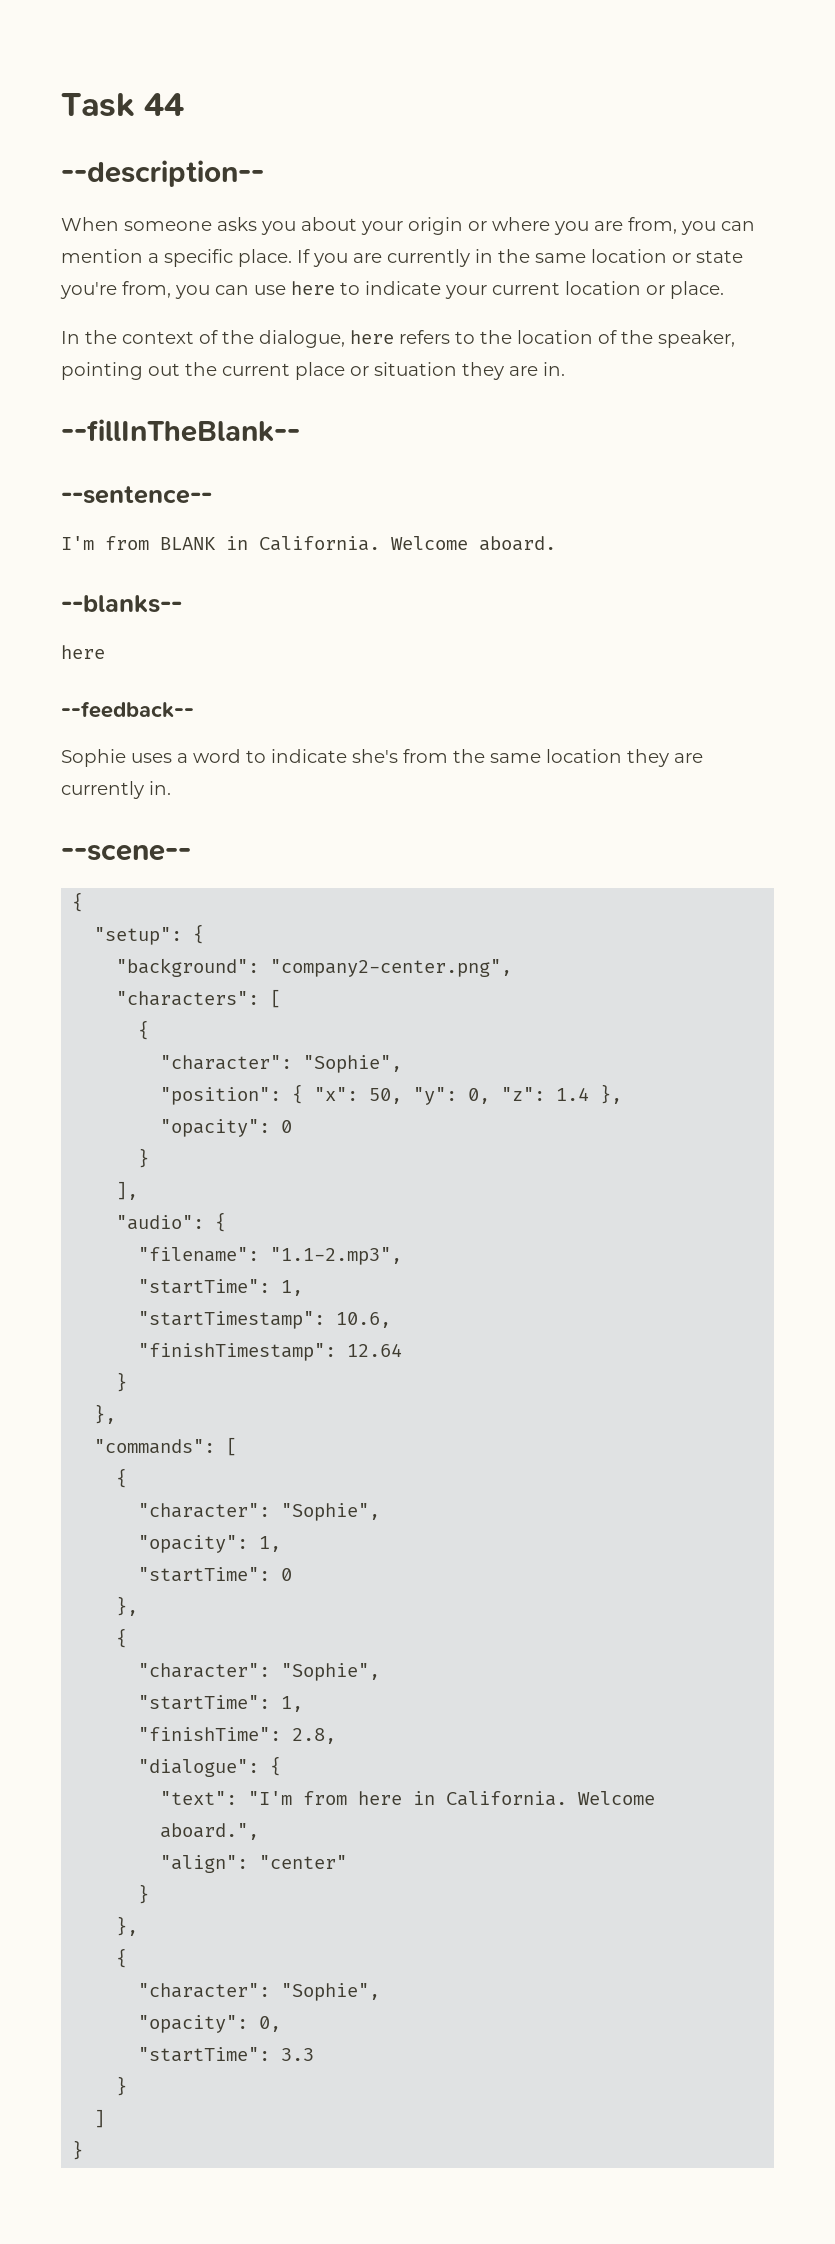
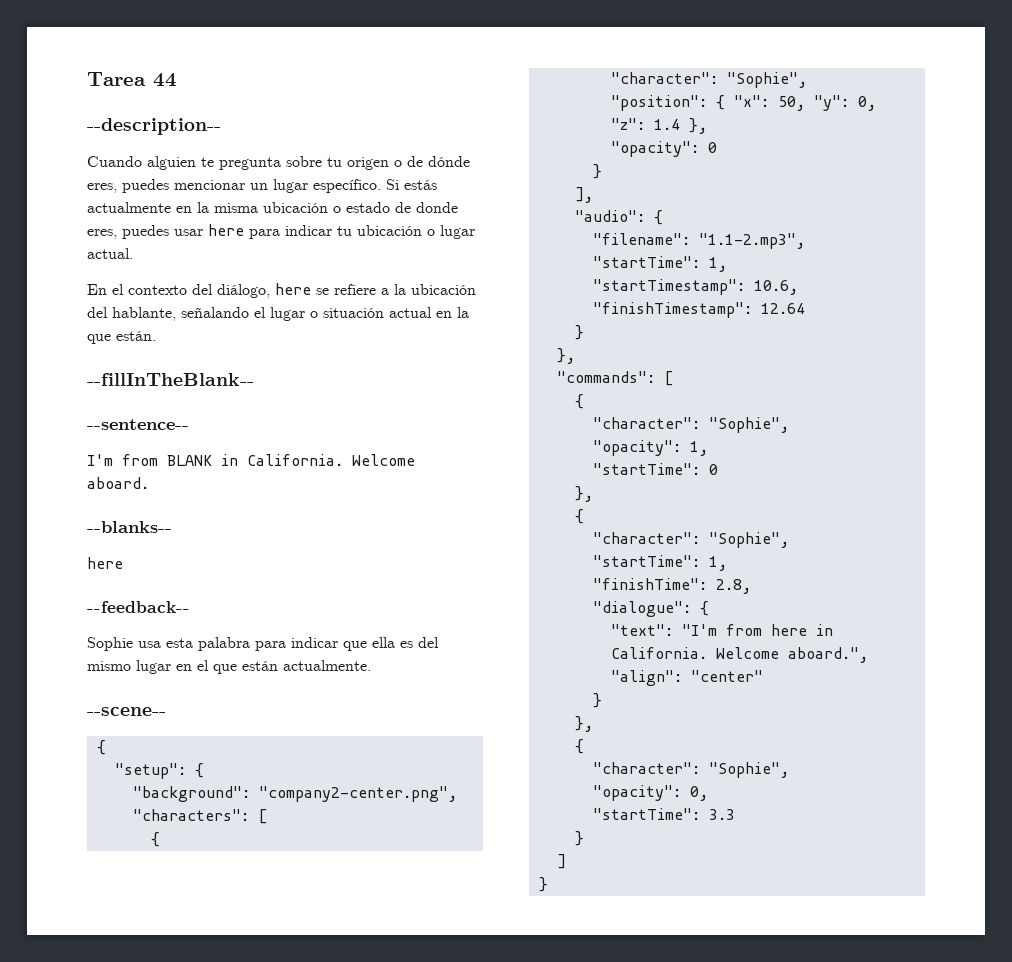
- Task 44
+ Tarea 44
- When someone asks you about your origin or where you are from, you can mention a specific place. If you are currently in the same location or state you're from, you can use here to indicate your current location or place.
- In the context of the dialogue, here refers to the location of the speaker, pointing out the current place or situation they are in.
+ Cuando alguien te pregunta sobre tu origen o de dónde eres, puedes mencionar un lugar específico. Si estás actualmente en la misma ubicación o estado de donde eres, puedes usar here para indicar tu ubicación o lugar actual.
+ En el contexto del diálogo, here se refiere a la ubicación del hablante, señalando el lugar o situación actual en la que están.
- Sophie uses a word to indicate she's from the same location they are currently in.
+ Sophie usa esta palabra para indicar que ella es del mismo lugar en el que están actualmente.

